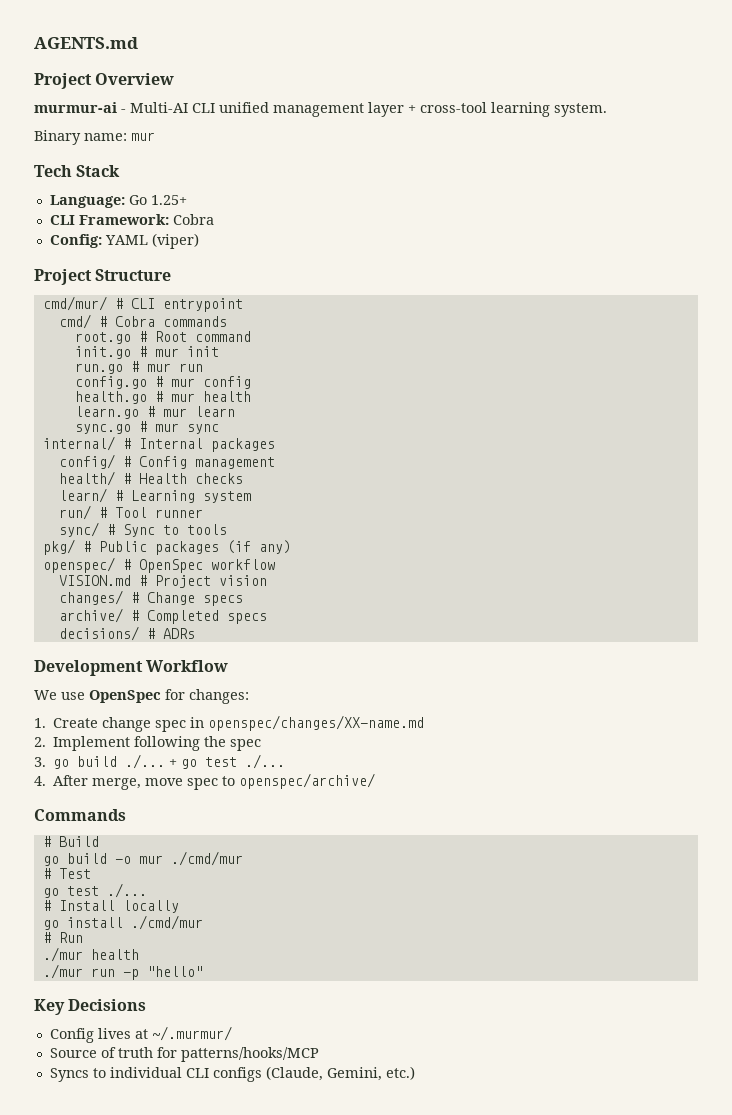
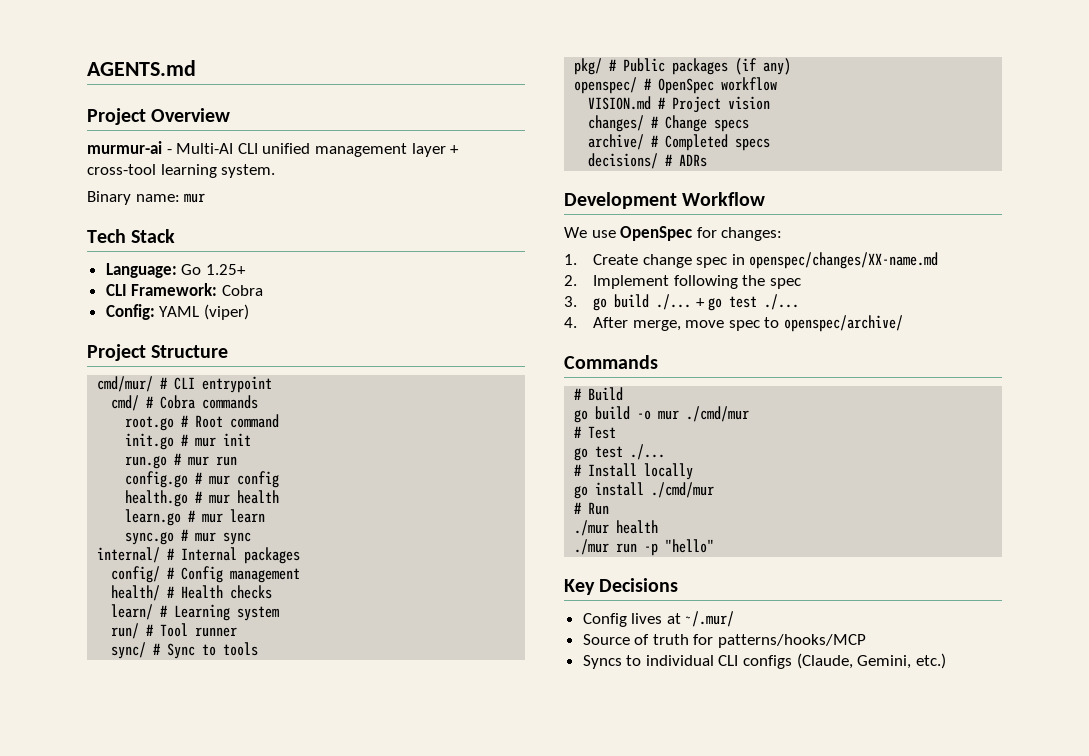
- Config lives at ~/.murmur/
+ Config lives at ~/.mur/

